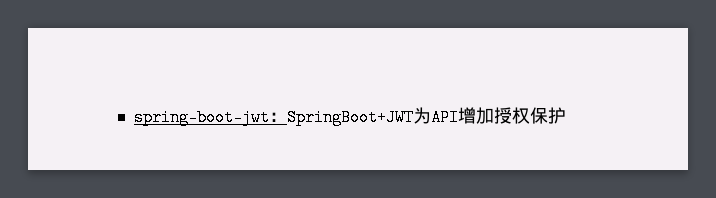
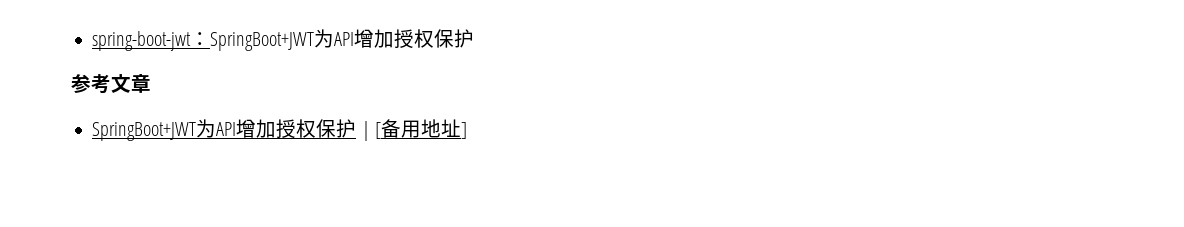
+ 参考文章
+ SpringBoot+JWT为API增加授权保护 | [备用地址]

